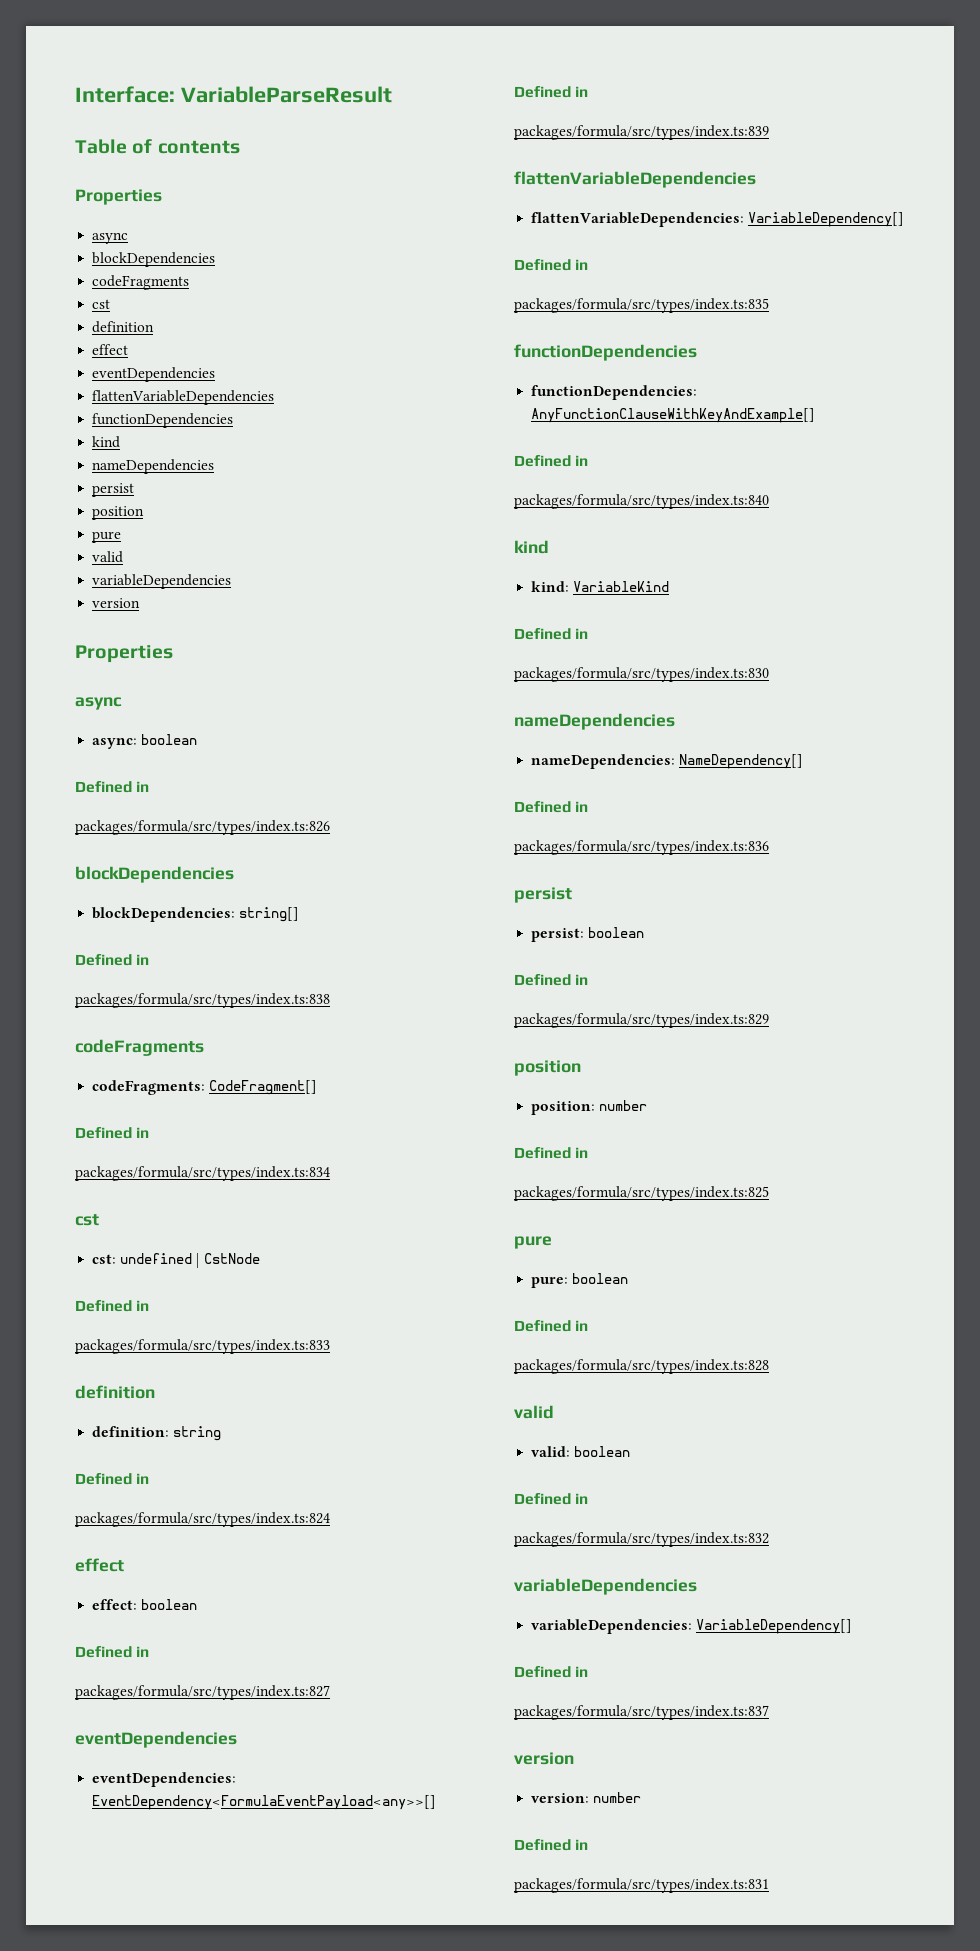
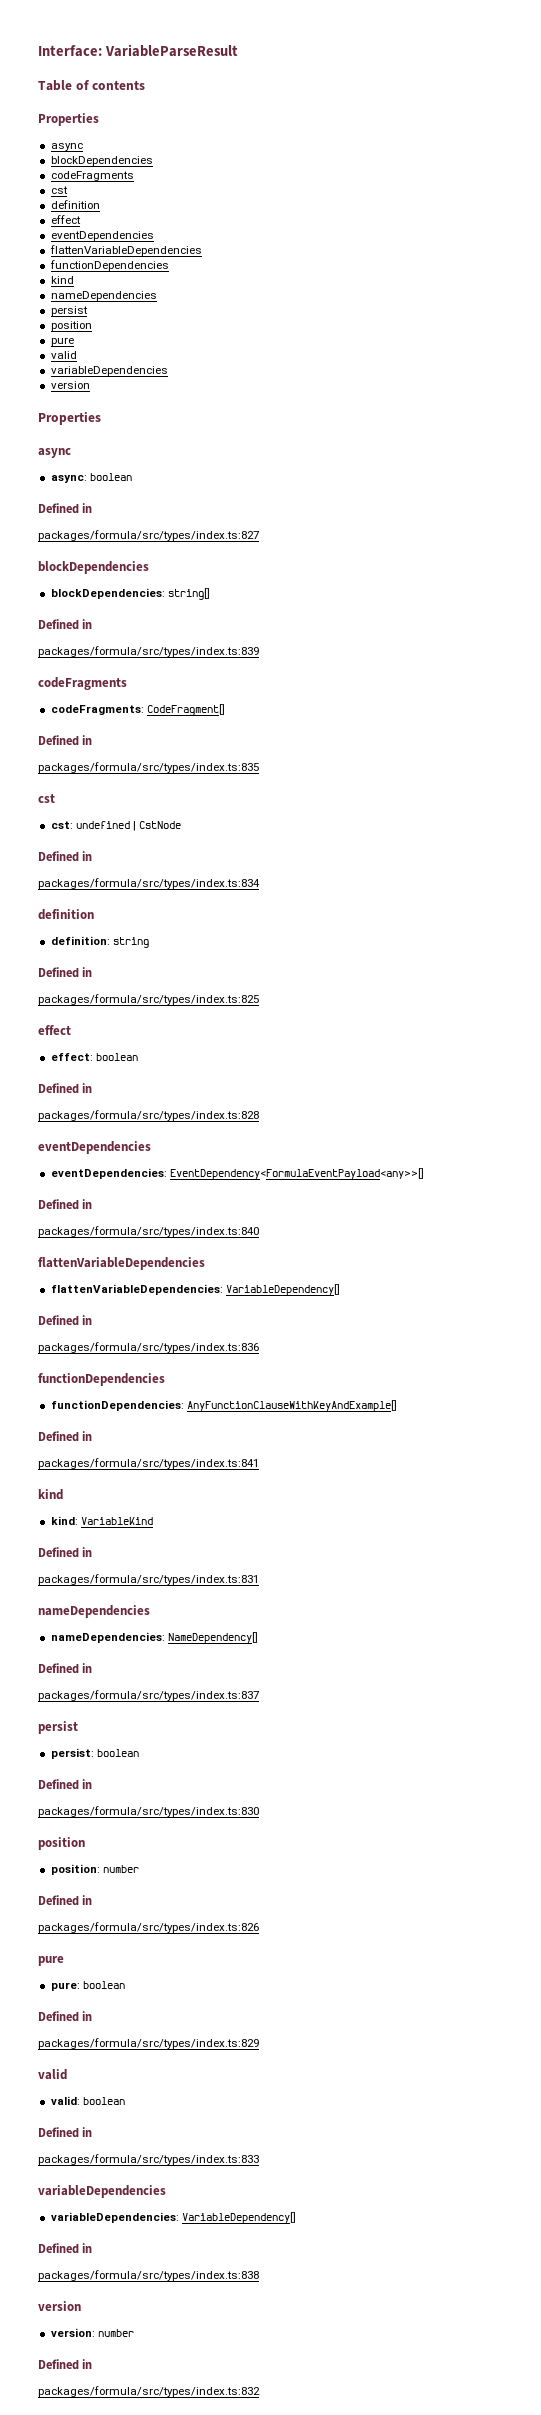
- packages/formula/src/types/index.ts:826
+ packages/formula/src/types/index.ts:827
- packages/formula/src/types/index.ts:838
+ packages/formula/src/types/index.ts:839
- packages/formula/src/types/index.ts:834
+ packages/formula/src/types/index.ts:835
- packages/formula/src/types/index.ts:833
+ packages/formula/src/types/index.ts:834
- packages/formula/src/types/index.ts:824
+ packages/formula/src/types/index.ts:825
- packages/formula/src/types/index.ts:827
+ packages/formula/src/types/index.ts:828
- packages/formula/src/types/index.ts:839
+ packages/formula/src/types/index.ts:840
- packages/formula/src/types/index.ts:835
+ packages/formula/src/types/index.ts:836
- packages/formula/src/types/index.ts:840
+ packages/formula/src/types/index.ts:841
- packages/formula/src/types/index.ts:830
+ packages/formula/src/types/index.ts:831
- packages/formula/src/types/index.ts:836
+ packages/formula/src/types/index.ts:837
- packages/formula/src/types/index.ts:829
+ packages/formula/src/types/index.ts:830
- packages/formula/src/types/index.ts:825
+ packages/formula/src/types/index.ts:826
- packages/formula/src/types/index.ts:828
+ packages/formula/src/types/index.ts:829
- packages/formula/src/types/index.ts:832
+ packages/formula/src/types/index.ts:833
- packages/formula/src/types/index.ts:837
+ packages/formula/src/types/index.ts:838
- packages/formula/src/types/index.ts:831
+ packages/formula/src/types/index.ts:832

